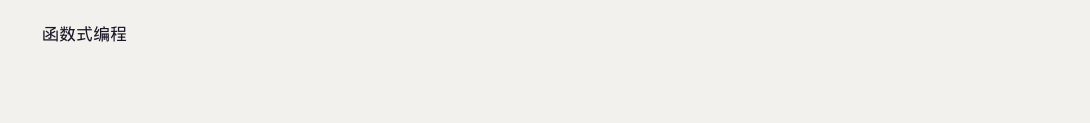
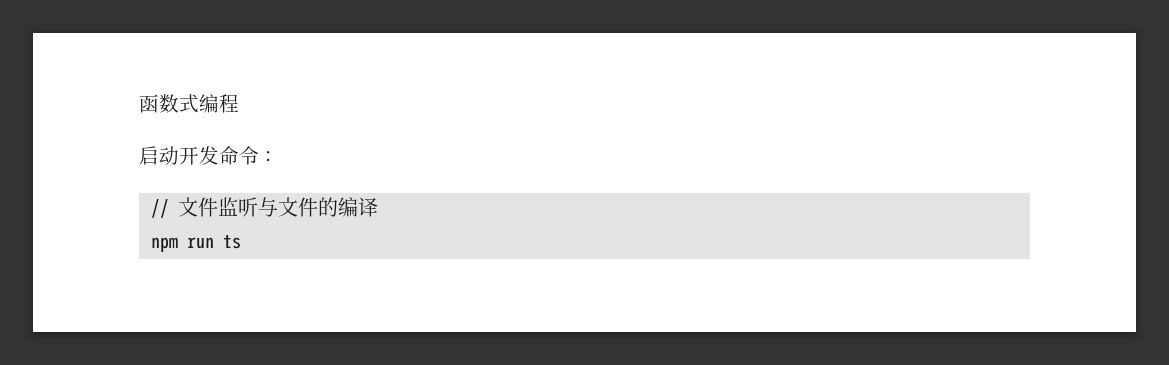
+ 启动开发命令：
+ // 文件监听与文件的编译
+ npm run ts

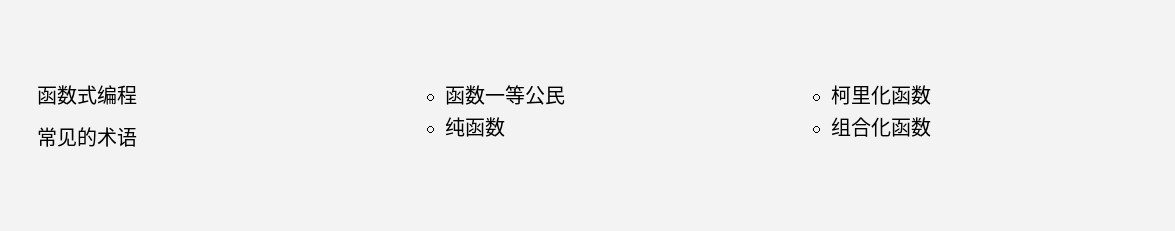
- 启动开发命令：
- // 文件监听与文件的编译
- npm run ts
+ 常见的术语
+ 函数一等公民
+ 纯函数
+ 柯里化函数
+ 组合化函数

